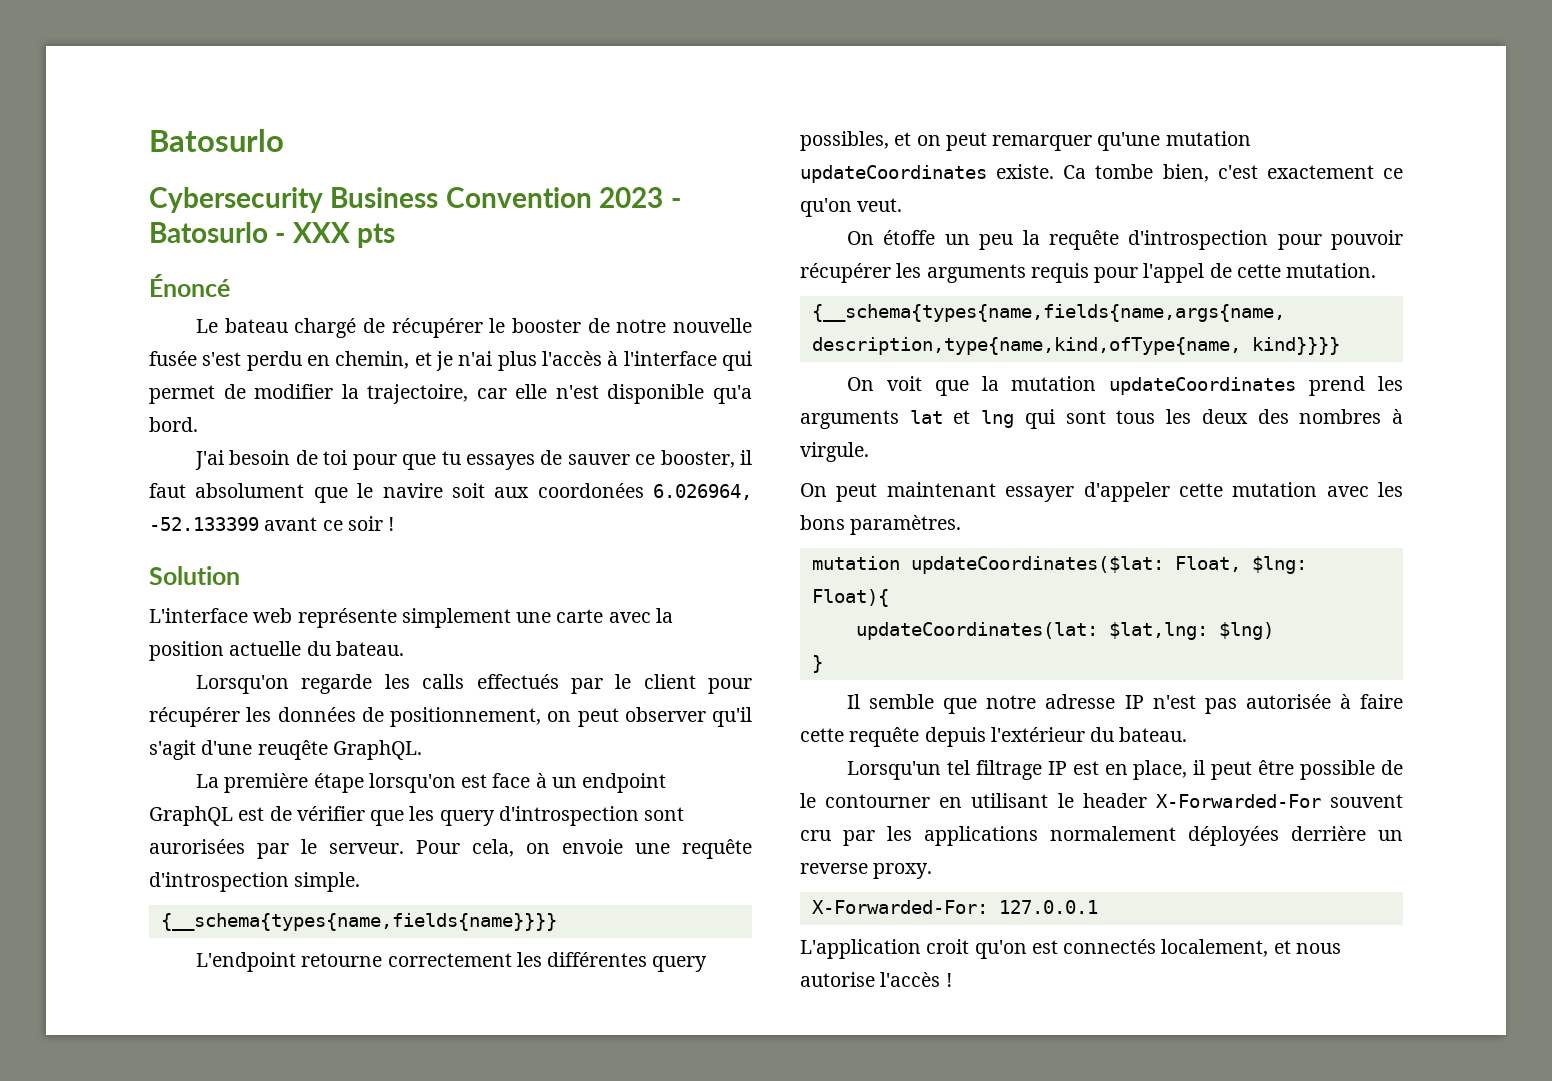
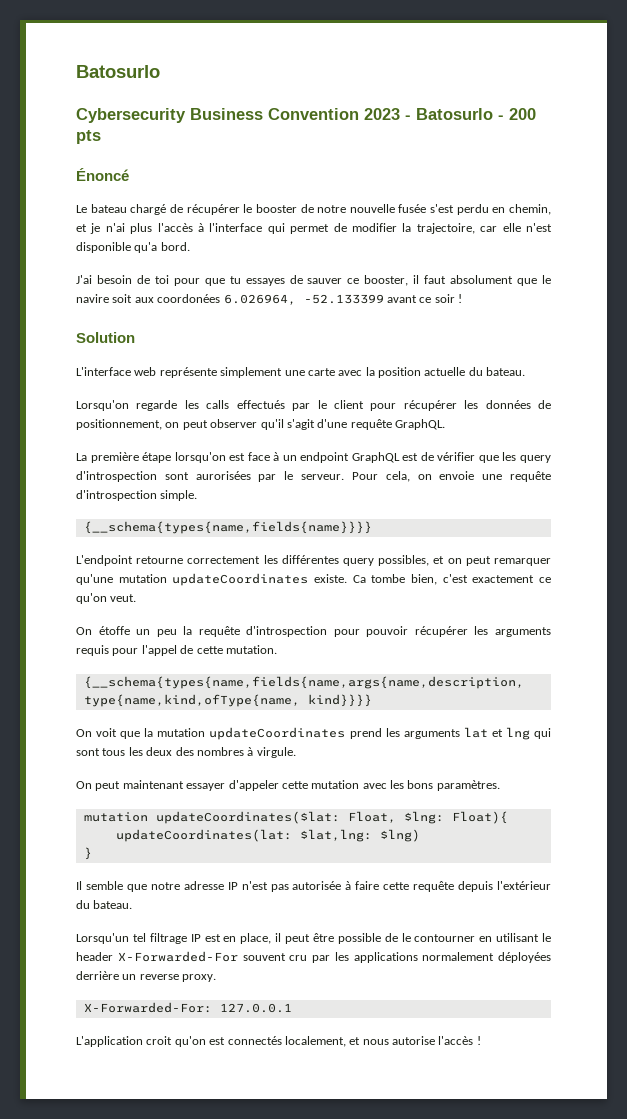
- Cybersecurity Business Convention 2023 - Batosurlo - XXX pts
+ Cybersecurity Business Convention 2023 - Batosurlo - 200 pts
- Lorsqu'on regarde les calls effectués par le client pour récupérer les données de positionnement, on peut observer qu'il s'agit d'une reuqête GraphQL.
+ Lorsqu'on regarde les calls effectués par le client pour récupérer les données de positionnement, on peut observer qu'il s'agit d'une requête GraphQL.

